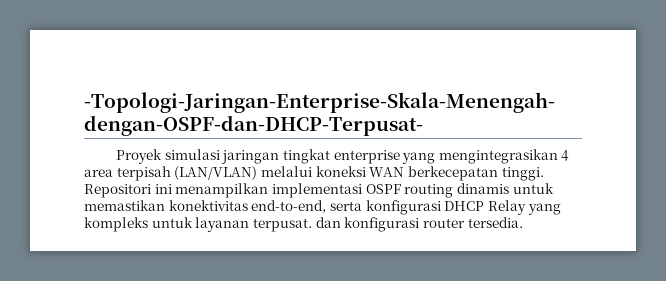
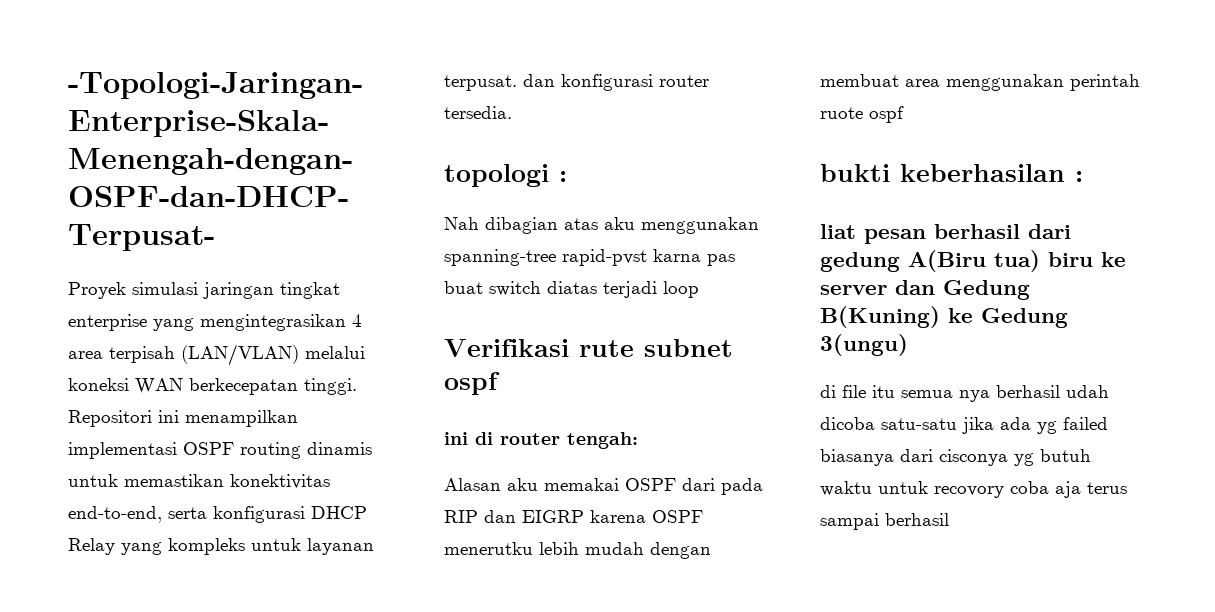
+ topologi :
+ Nah dibagian atas aku menggunakan spanning-tree rapid-pvst karna pas buat switch diatas terjadi loop
+ Verifikasi rute subnet ospf
+ ini di router tengah:
+ Alasan aku memakai OSPF dari pada RIP dan EIGRP karena OSPF menerutku lebih mudah dengan membuat area menggunakan perintah ruote ospf
+ bukti keberhasilan :
+ liat pesan berhasil dari gedung A(Biru tua) biru ke server dan Gedung B(Kuning) ke Gedung 3(ungu)
+ di file itu semua nya berhasil udah dicoba satu-satu jika ada yg failed biasanya dari cisconya yg butuh waktu untuk recovory coba aja terus sampai berhasil

